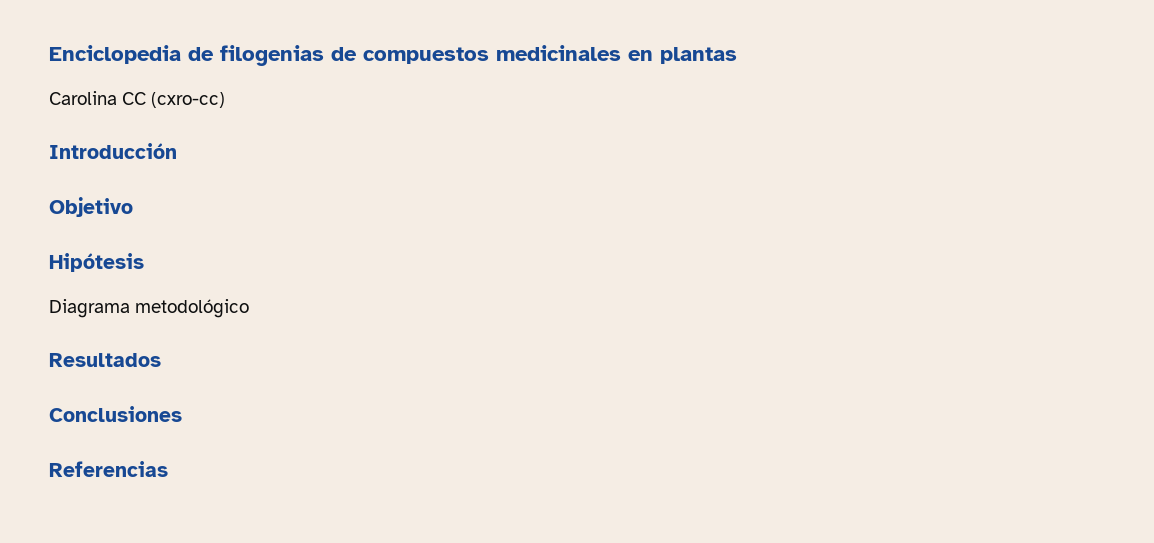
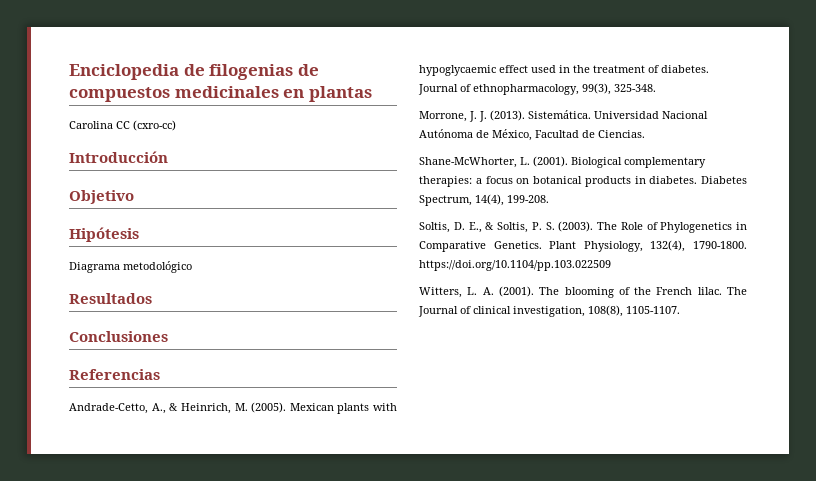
+ Andrade-Cetto, A., & Heinrich, M. (2005). Mexican plants with hypoglycaemic effect used in the treatment of diabetes. Journal of ethnopharmacology, 99(3), 325-348.
+ Morrone, J. J. (2013). Sistemática. Universidad Nacional Autónoma de México, Facultad de Ciencias.
+ Shane-McWhorter, L. (2001). Biological complementary therapies: a focus on botanical products in diabetes. Diabetes Spectrum, 14(4), 199-208.
+ Soltis, D. E., & Soltis, P. S. (2003). The Role of Phylogenetics in Comparative Genetics. Plant Physiology, 132(4), 1790-1800. https://doi.org/10.1104/pp.103.022509
+ Witters, L. A. (2001). The blooming of the French lilac. The Journal of clinical investigation, 108(8), 1105-1107.

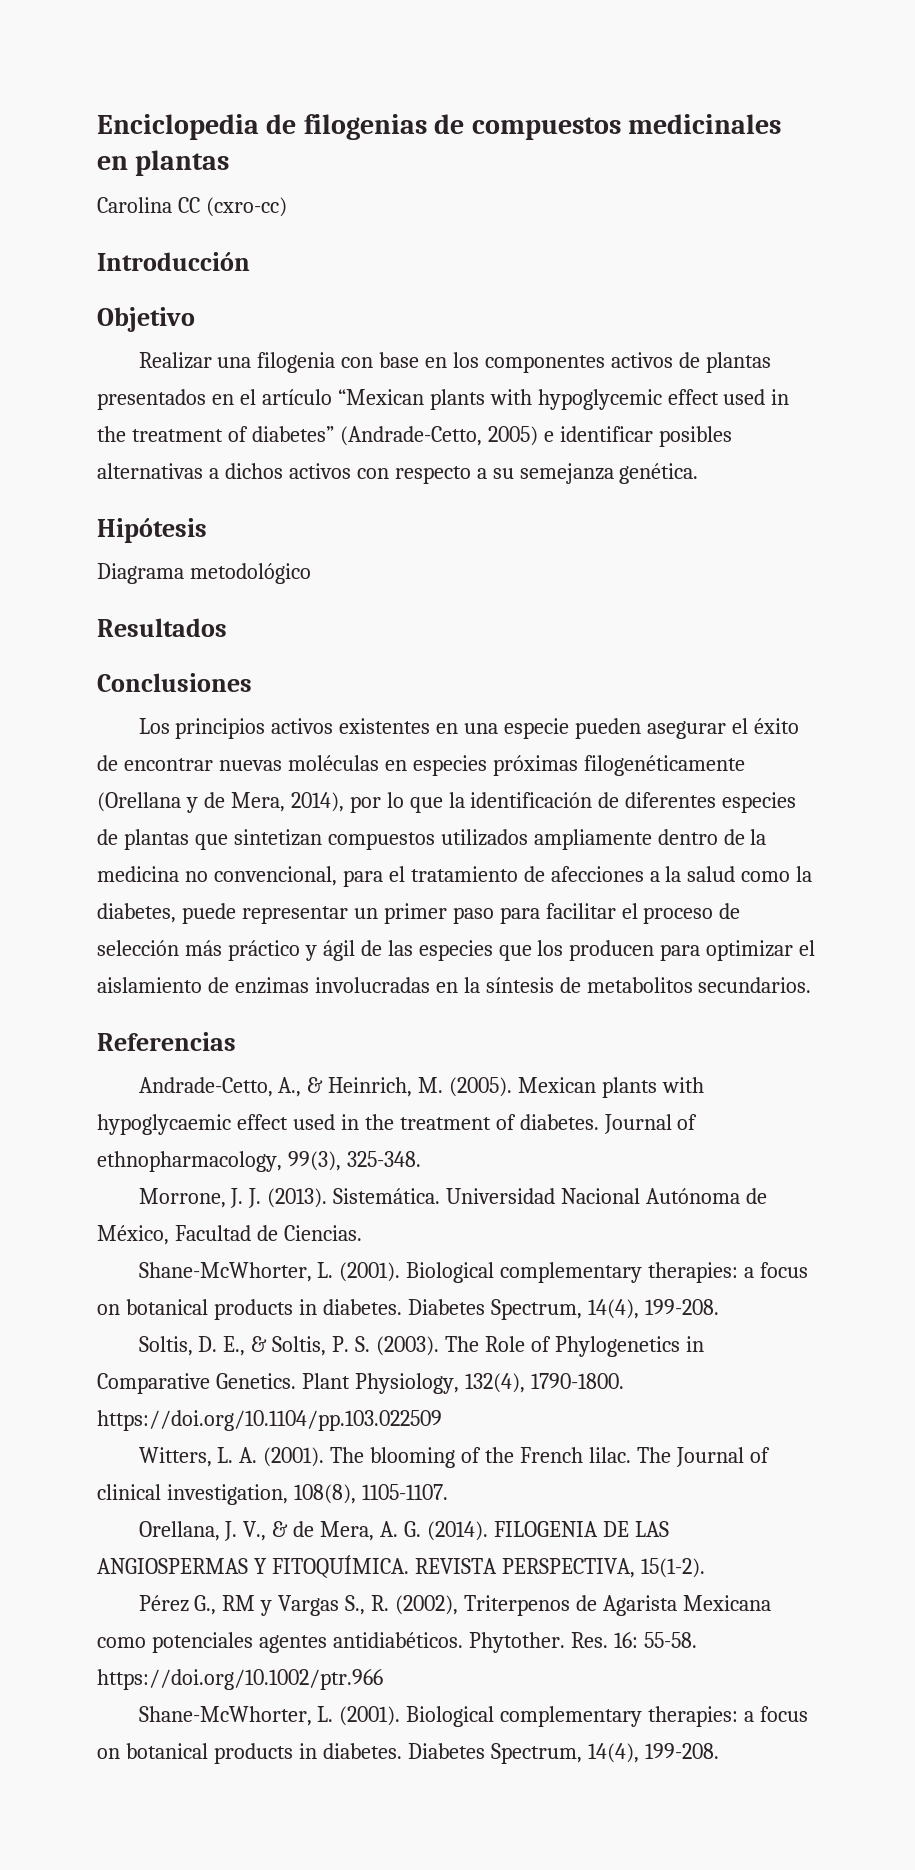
+ Realizar una filogenia con base en los componentes activos de plantas presentados en el artículo “Mexican plants with hypoglycemic effect used in the treatment of diabetes” (Andrade-Cetto, 2005) e identificar posibles alternativas a dichos activos con respecto a su semejanza genética.
+ Los principios activos existentes en una especie pueden asegurar el éxito de encontrar nuevas moléculas en especies próximas filogenéticamente (Orellana y de Mera, 2014), por lo que la identificación de diferentes especies de plantas que sintetizan compuestos utilizados ampliamente dentro de la medicina no convencional, para el tratamiento de afecciones a la salud como la diabetes, puede representar un primer paso para facilitar el proceso de selección más práctico y ágil de las especies que los producen para optimizar el aislamiento de enzimas involucradas en la síntesis de metabolitos secundarios.
+ Orellana, J. V., & de Mera, A. G. (2014). FILOGENIA DE LAS ANGIOSPERMAS Y FITOQUÍMICA. REVISTA PERSPECTIVA, 15(1-2).
+ Pérez G., RM y Vargas S., R. (2002), Triterpenos de Agarista Mexicana como potenciales agentes antidiabéticos. Phytother. Res. 16: 55-58. https://doi.org/10.1002/ptr.966
+ Shane-McWhorter, L. (2001). Biological complementary therapies: a focus on botanical products in diabetes. Diabetes Spectrum, 14(4), 199-208.

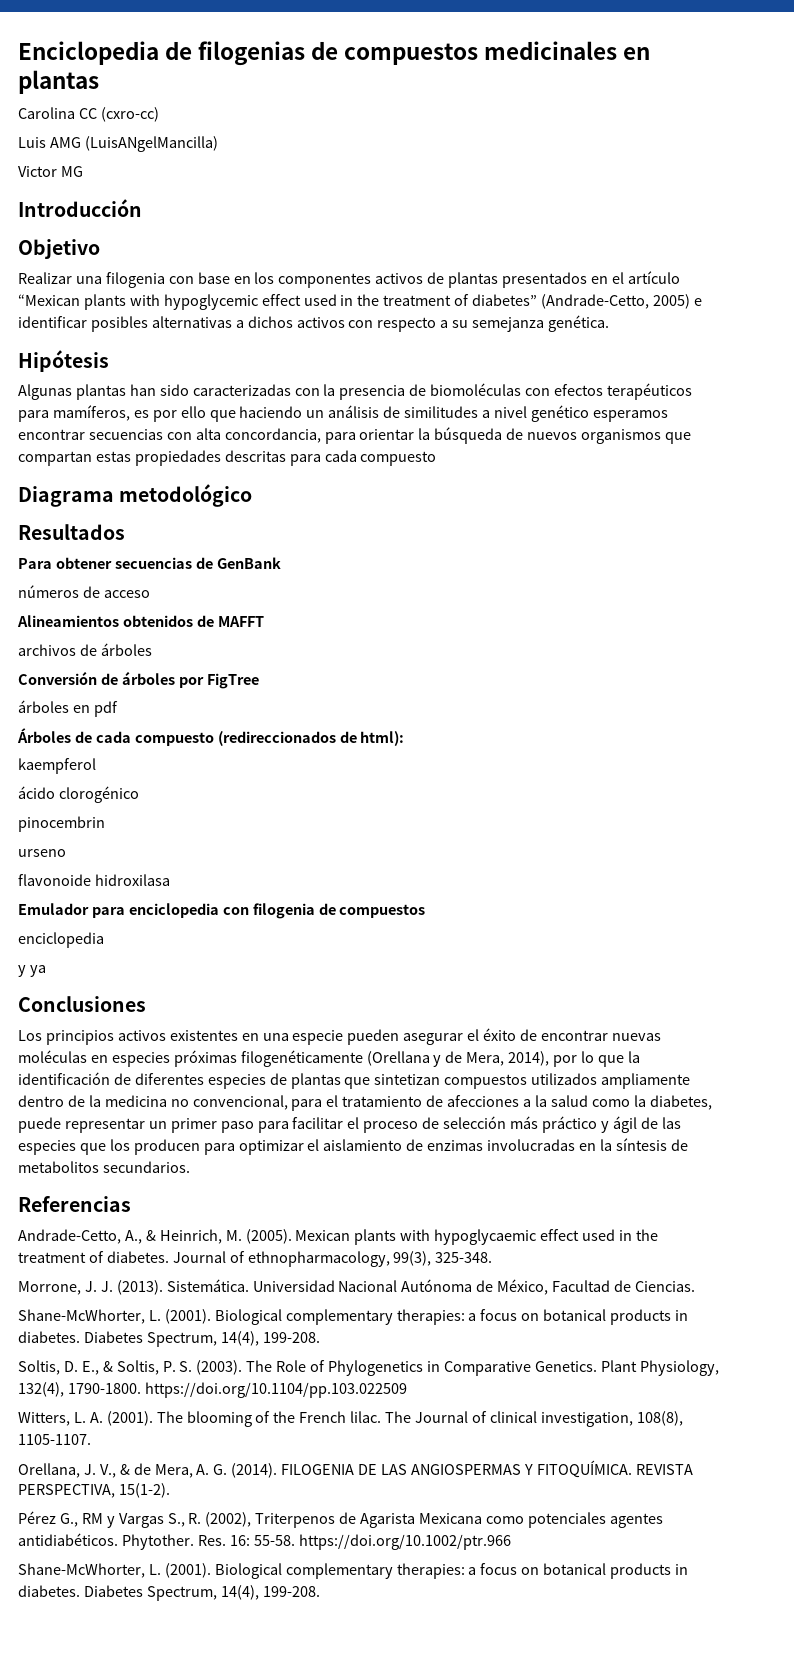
+ Luis AMG (LuisANgelMancilla)
+ Victor MG
+ Algunas plantas han sido caracterizadas con la presencia de biomoléculas con efectos terapéuticos para mamíferos, es por ello que haciendo un análisis de similitudes a nivel genético esperamos encontrar secuencias con alta concordancia, para orientar la búsqueda de nuevos organismos que compartan estas propiedades descritas para cada compuesto
  Diagrama metodológico
  Resultados
+ Para obtener secuencias de GenBank
+ números de acceso
+ Alineamientos obtenidos de MAFFT
+ archivos de árboles
+ Conversión de árboles por FigTree
+ árboles en pdf
+ Árboles de cada compuesto (redireccionados de html):
+ kaempferol
+ ácido clorogénico
+ pinocembrin
+ urseno
+ flavonoide hidroxilasa
+ Emulador para enciclopedia con filogenia de compuestos
+ enciclopedia
+ y ya

